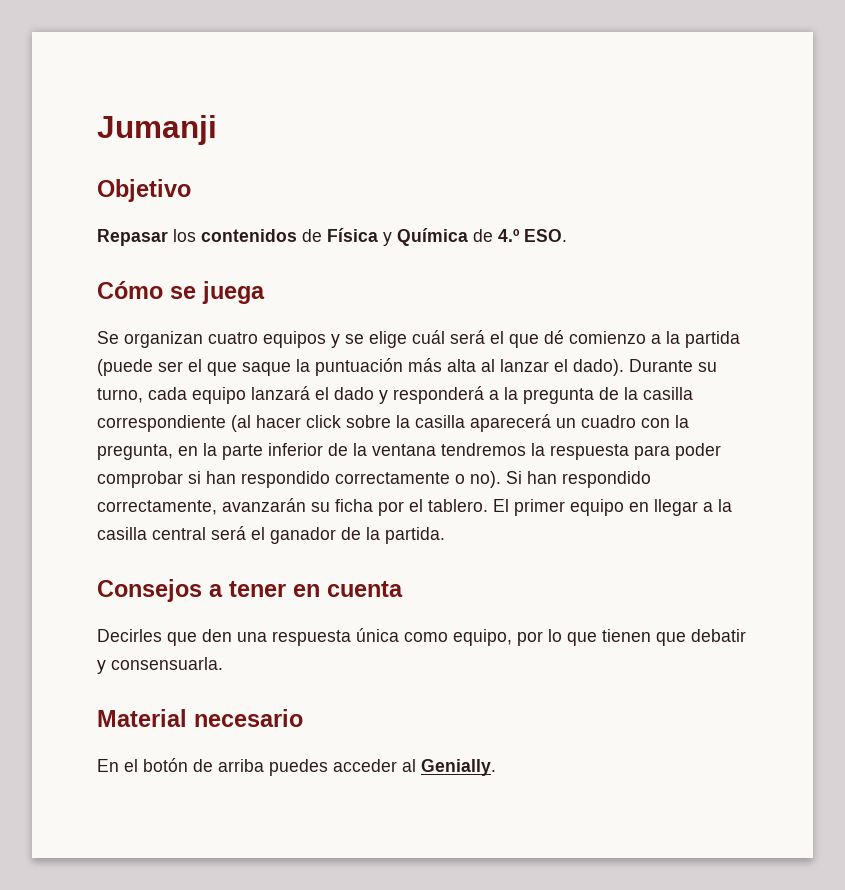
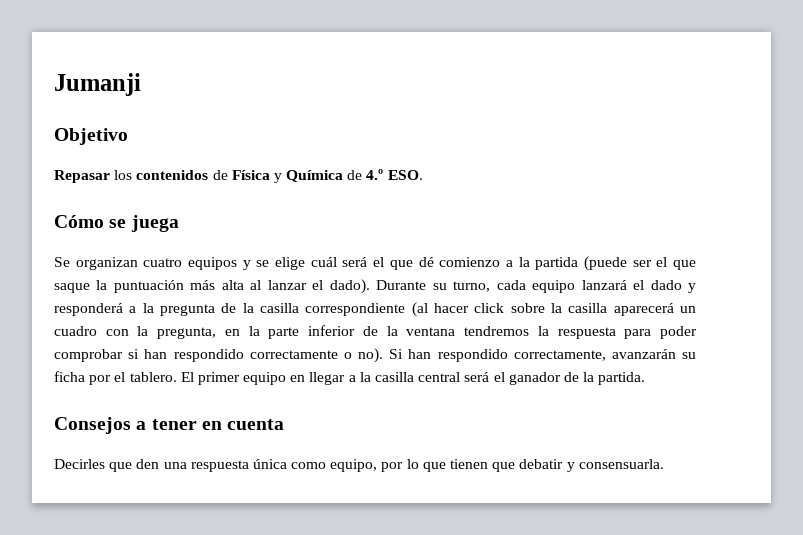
- Material necesario
- En el botón de arriba puedes acceder al Genially.

